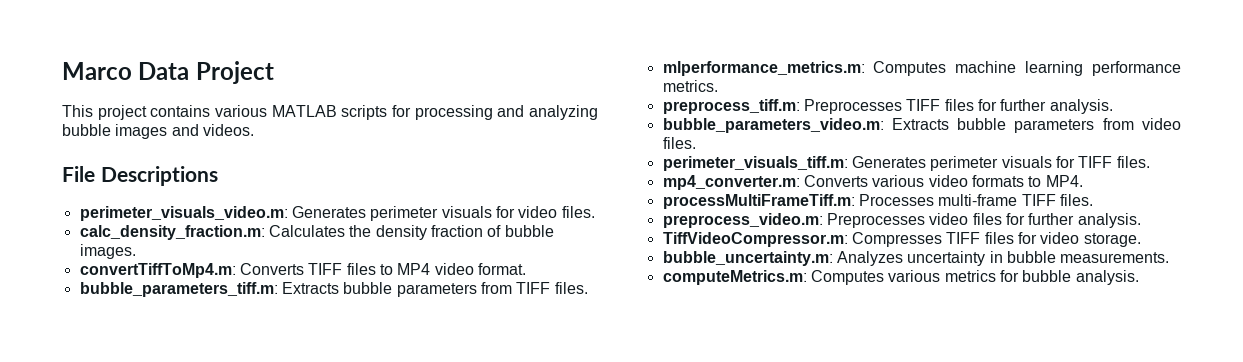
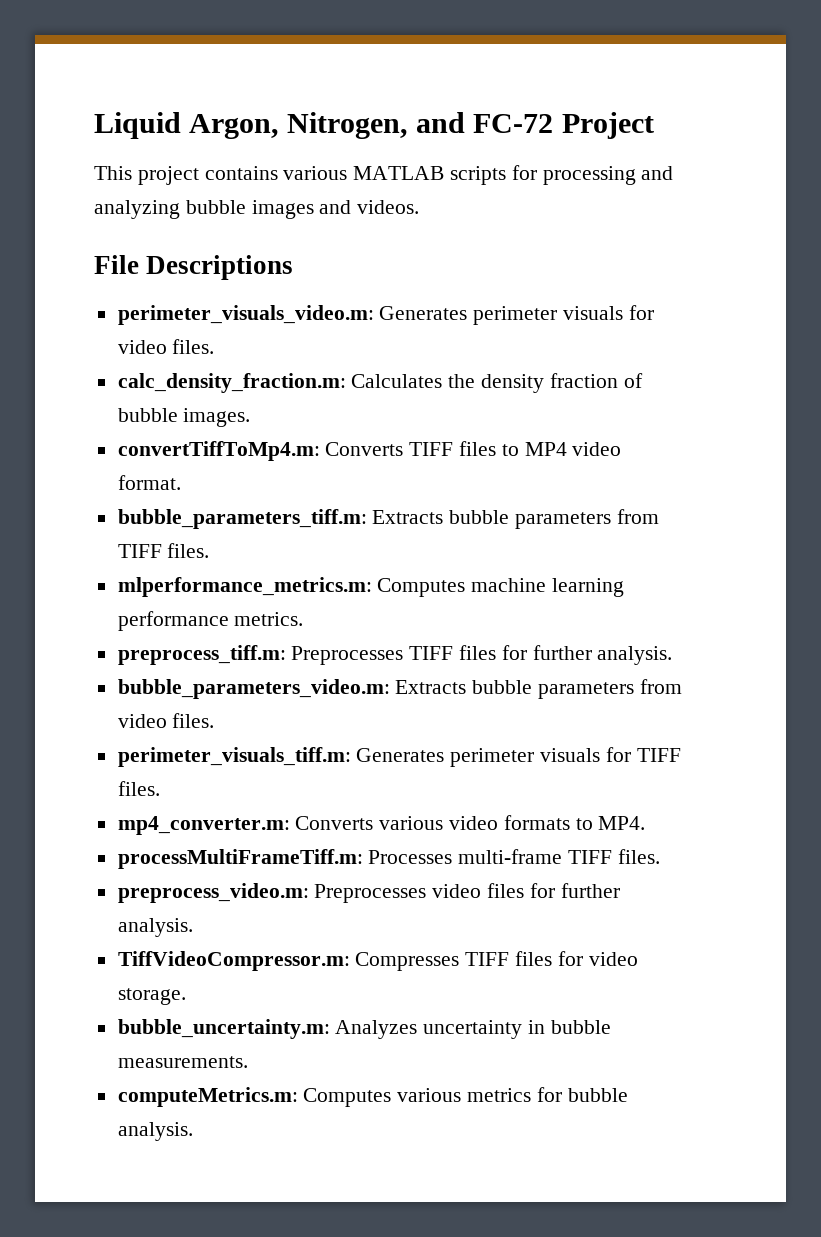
- Marco Data Project
+ Liquid Argon, Nitrogen, and FC-72 Project

